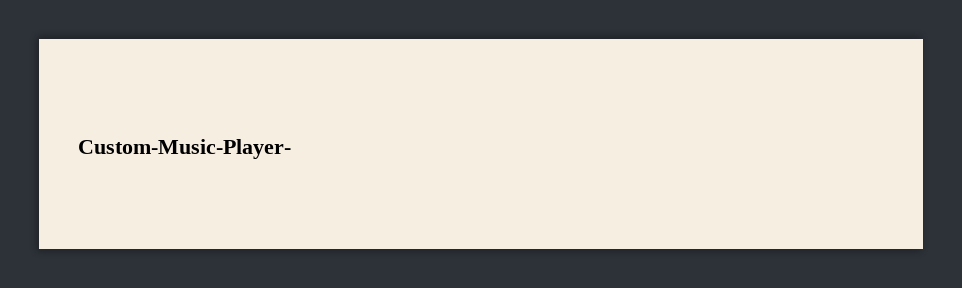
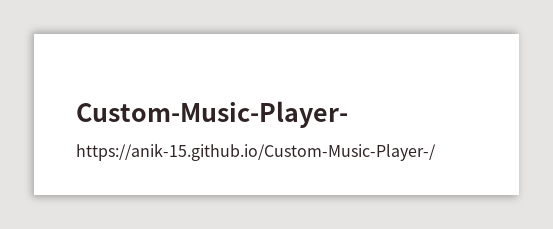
+ https://anik-15.github.io/Custom-Music-Player-/

